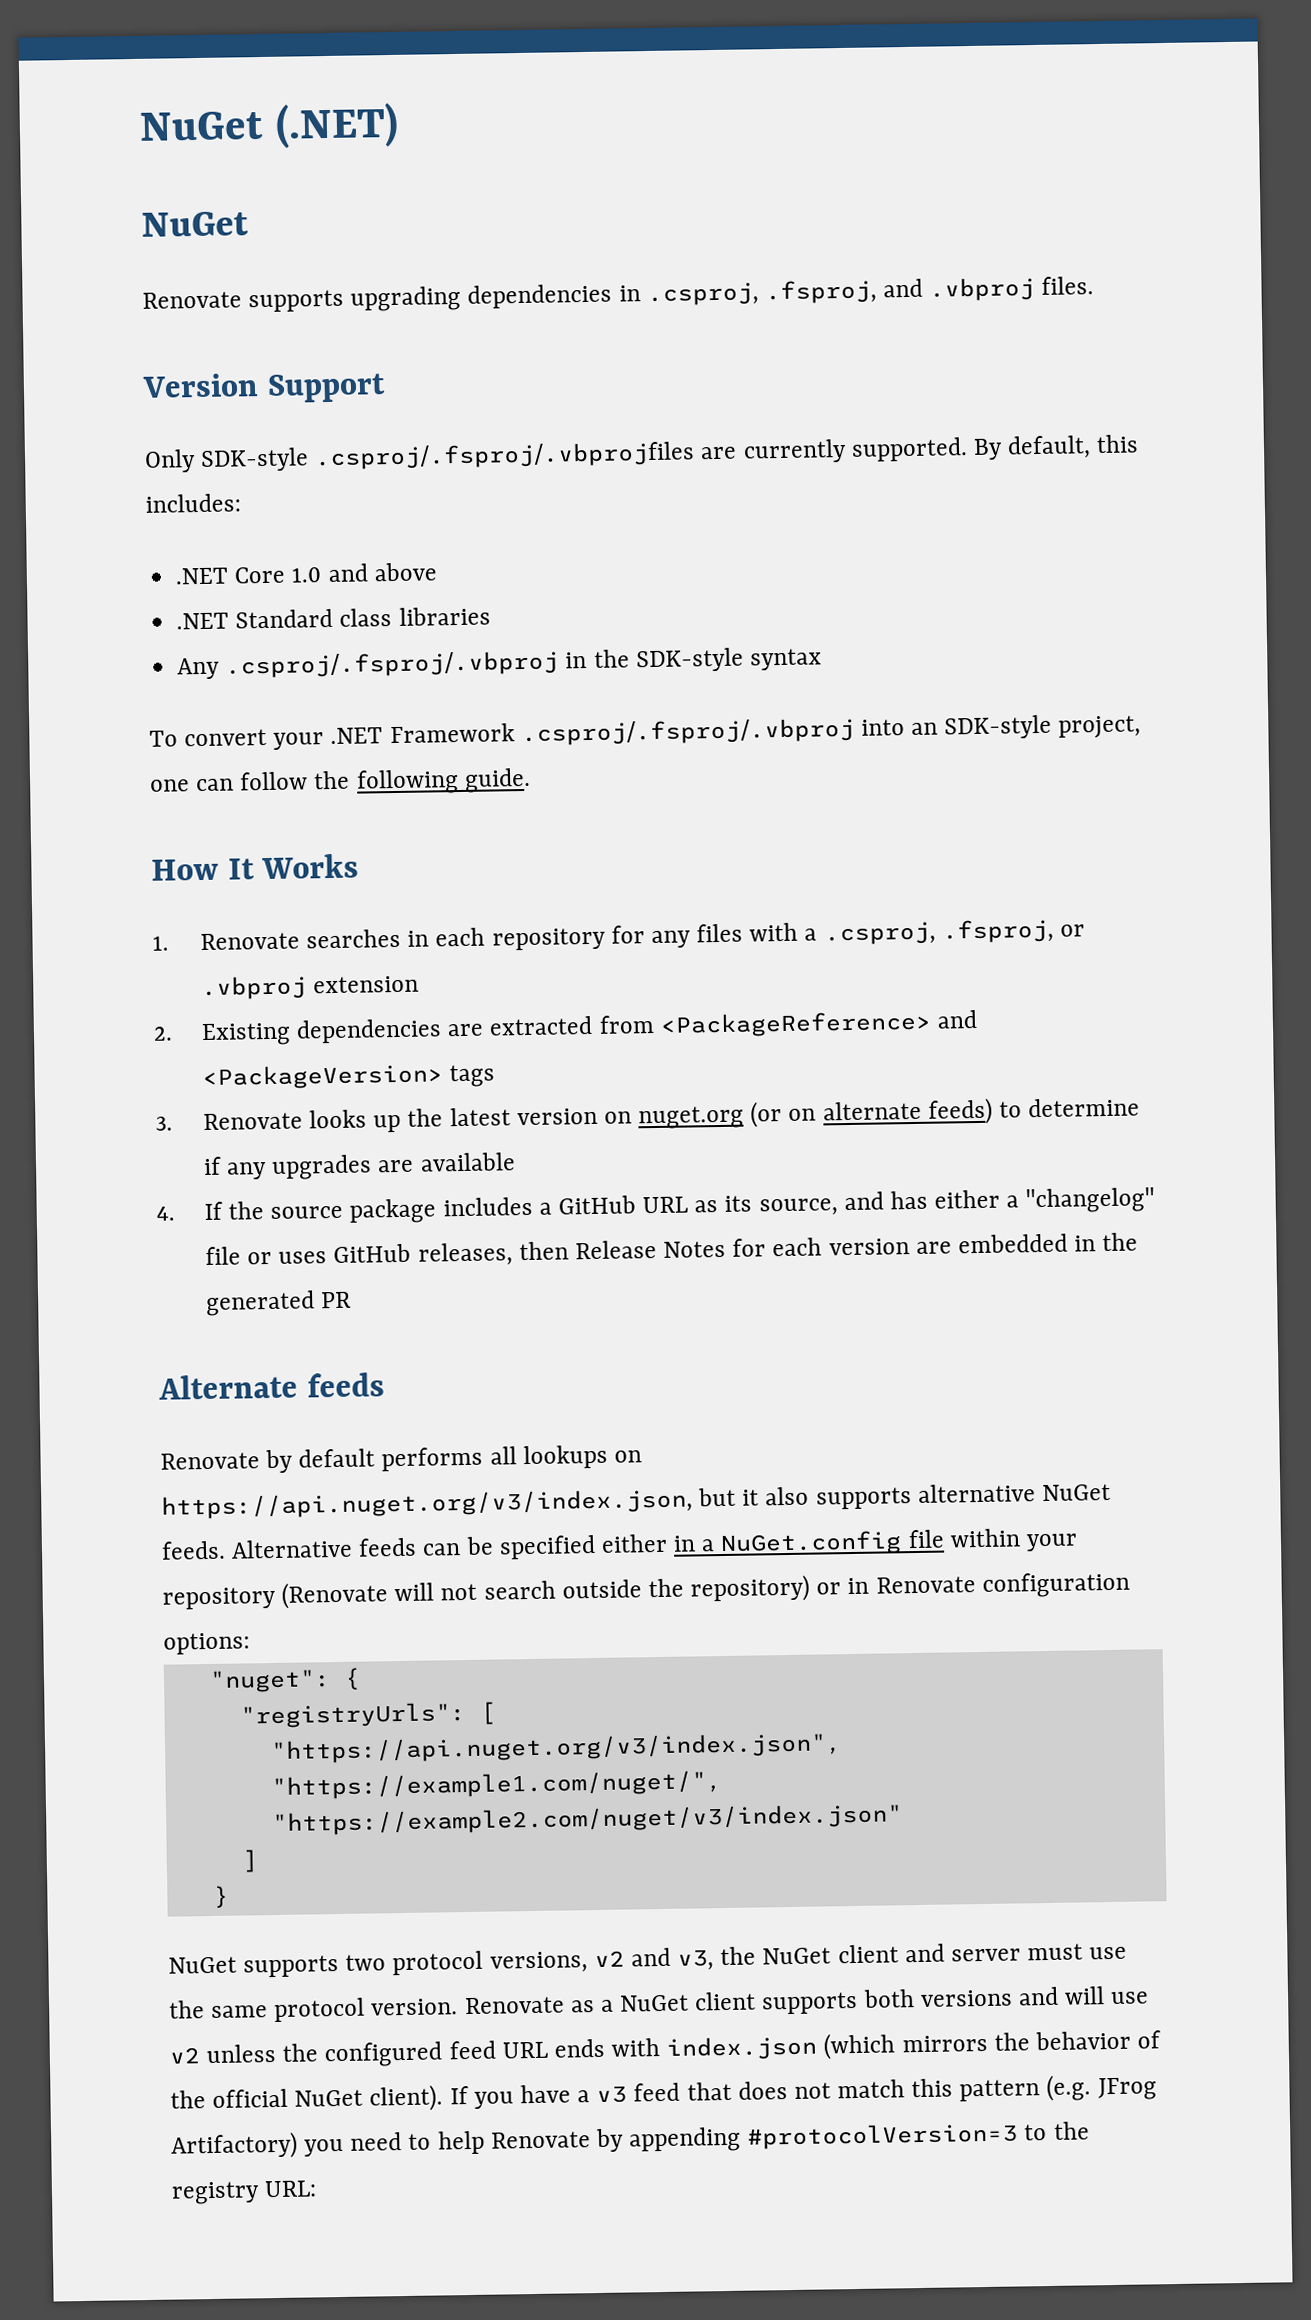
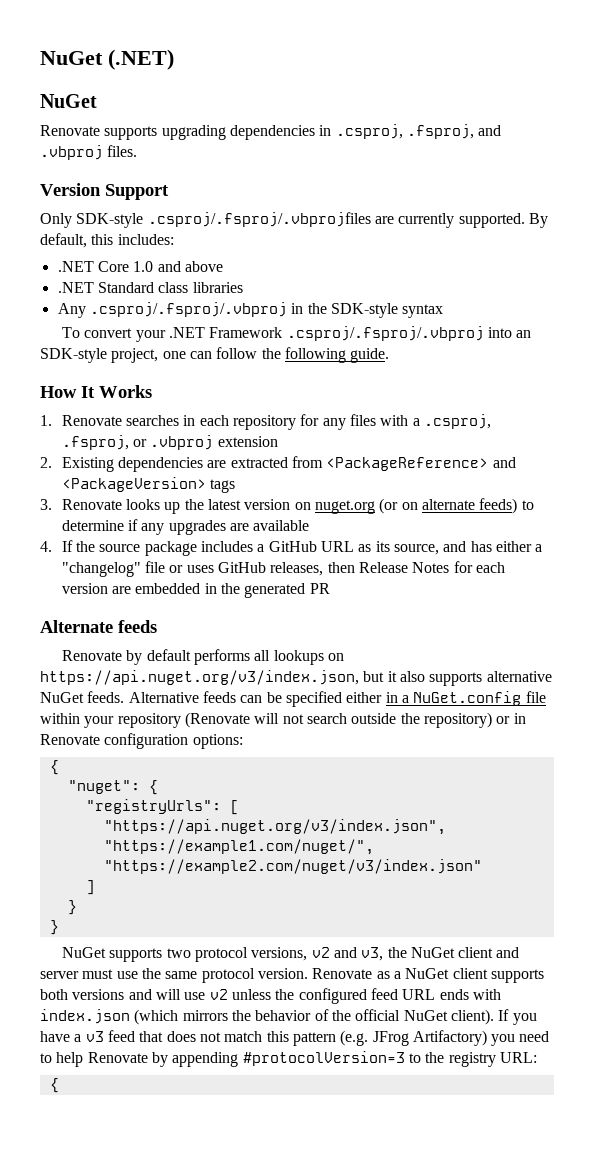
  Alternative feeds can be specified either in a NuGet.config file within your repository (Renovate will not search outside the repository) or in Renovate configuration options:
+ {
  ]
+ }
  If you have a v3 feed that does not match this pattern (e.g. JFrog Artifactory) you need to help Renovate by appending #protocolVersion=3 to the registry URL:
+ {

